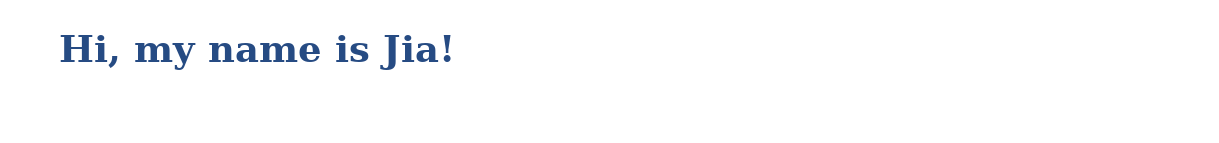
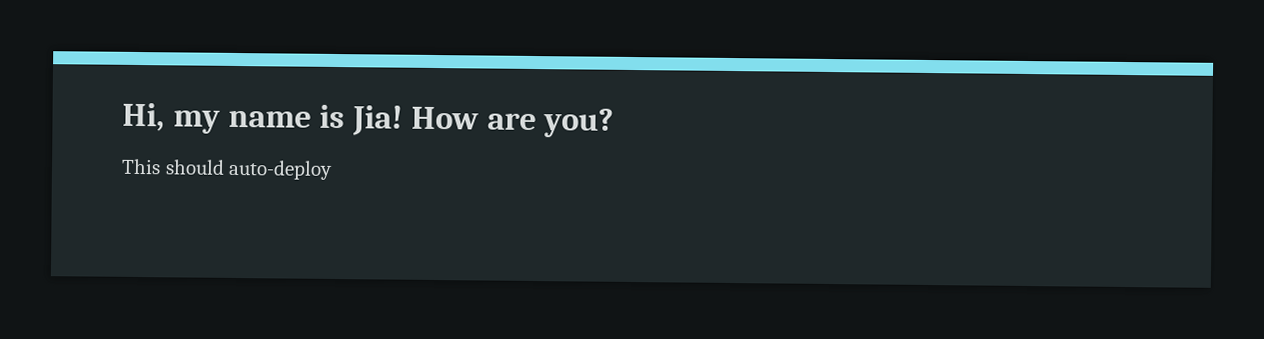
+ How are you?
+ This should auto-deploy

